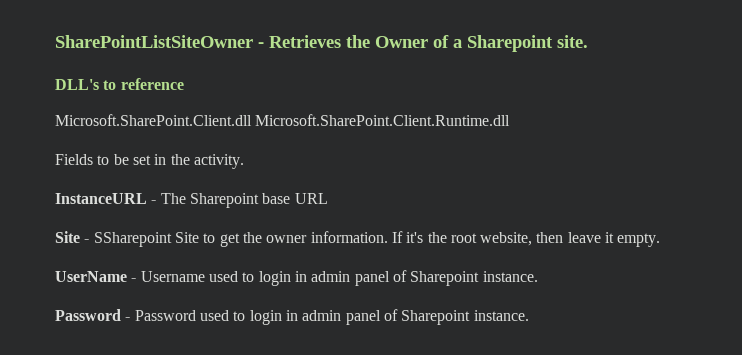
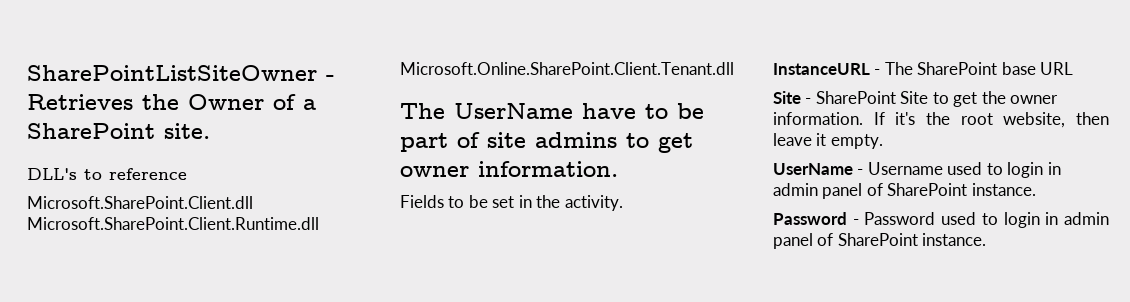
- SharePointListSiteOwner - Retrieves the Owner of a Sharepoint site.
+ SharePointListSiteOwner - Retrieves the Owner of a SharePoint site.
- Microsoft.SharePoint.Client.dll Microsoft.SharePoint.Client.Runtime.dll
+ Microsoft.SharePoint.Client.dll Microsoft.SharePoint.Client.Runtime.dll Microsoft.Online.SharePoint.Client.Tenant.dll
+ The UserName have to be part of site admins to get owner information.
- InstanceURL - The Sharepoint base URL
+ InstanceURL - The SharePoint base URL
- Site - SSharepoint Site to get the owner information.
+ Site - SharePoint Site to get the owner information.
- UserName - Username used to login in admin panel of Sharepoint instance.
+ UserName - Username used to login in admin panel of SharePoint instance.
- Password - Password used to login in admin panel of Sharepoint instance.
+ Password - Password used to login in admin panel of SharePoint instance.

